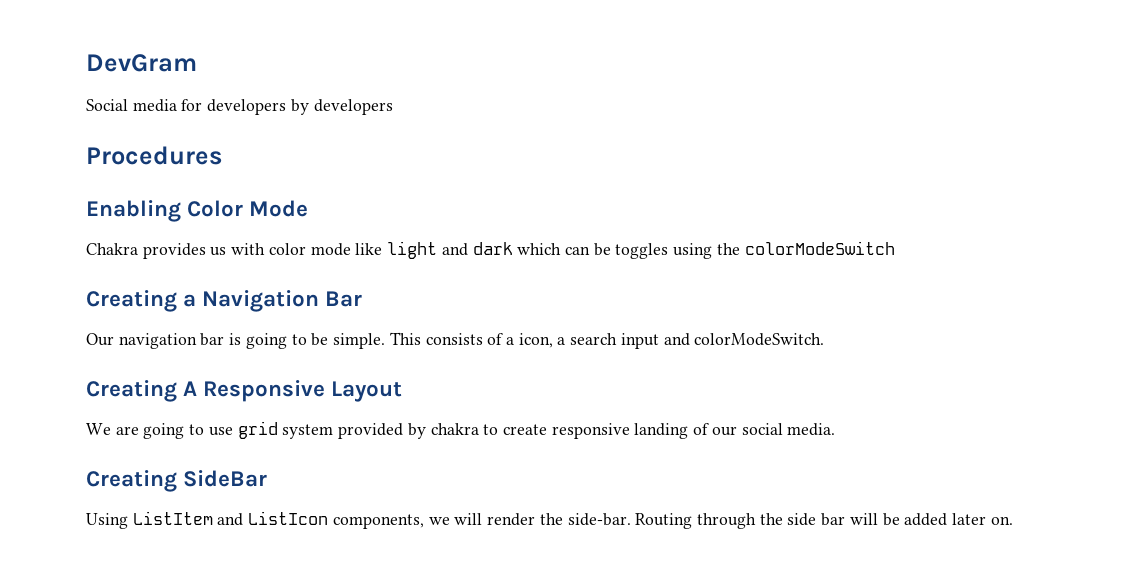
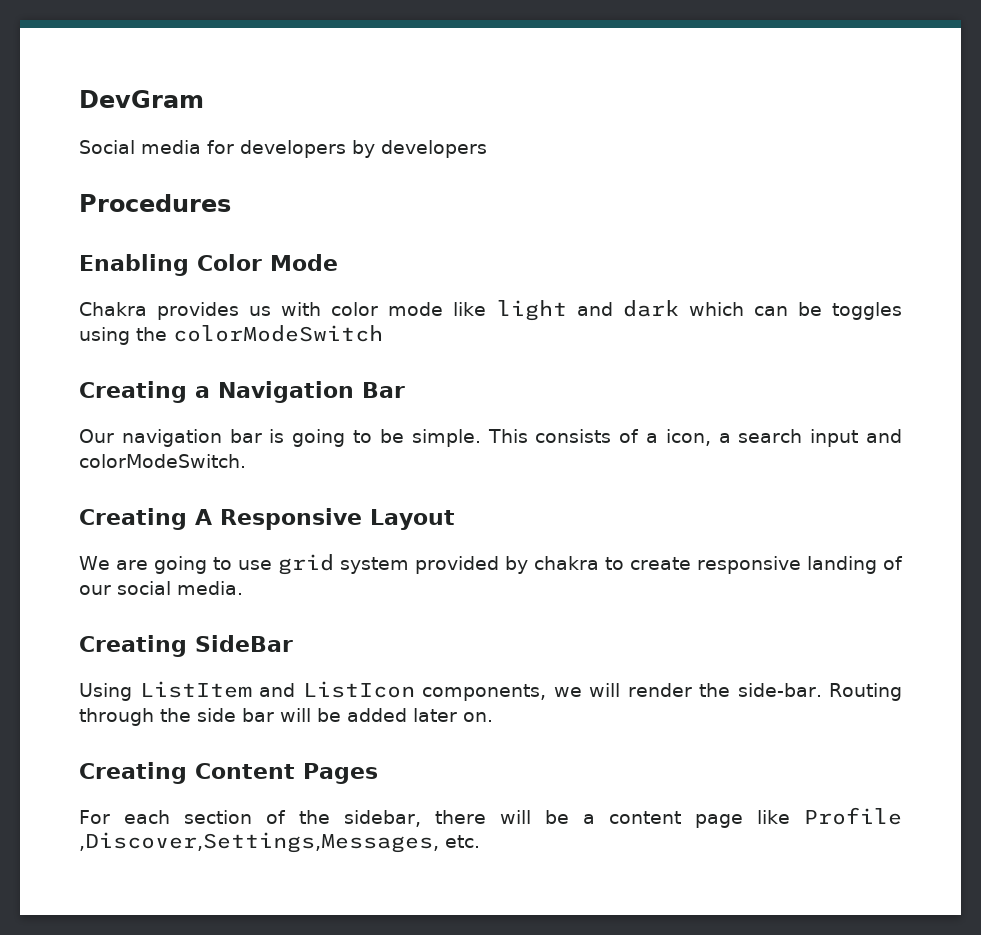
+ Creating Content Pages
+ For each section of the sidebar, there will be a content page like Profile ,Discover,Settings,Messages, etc.

